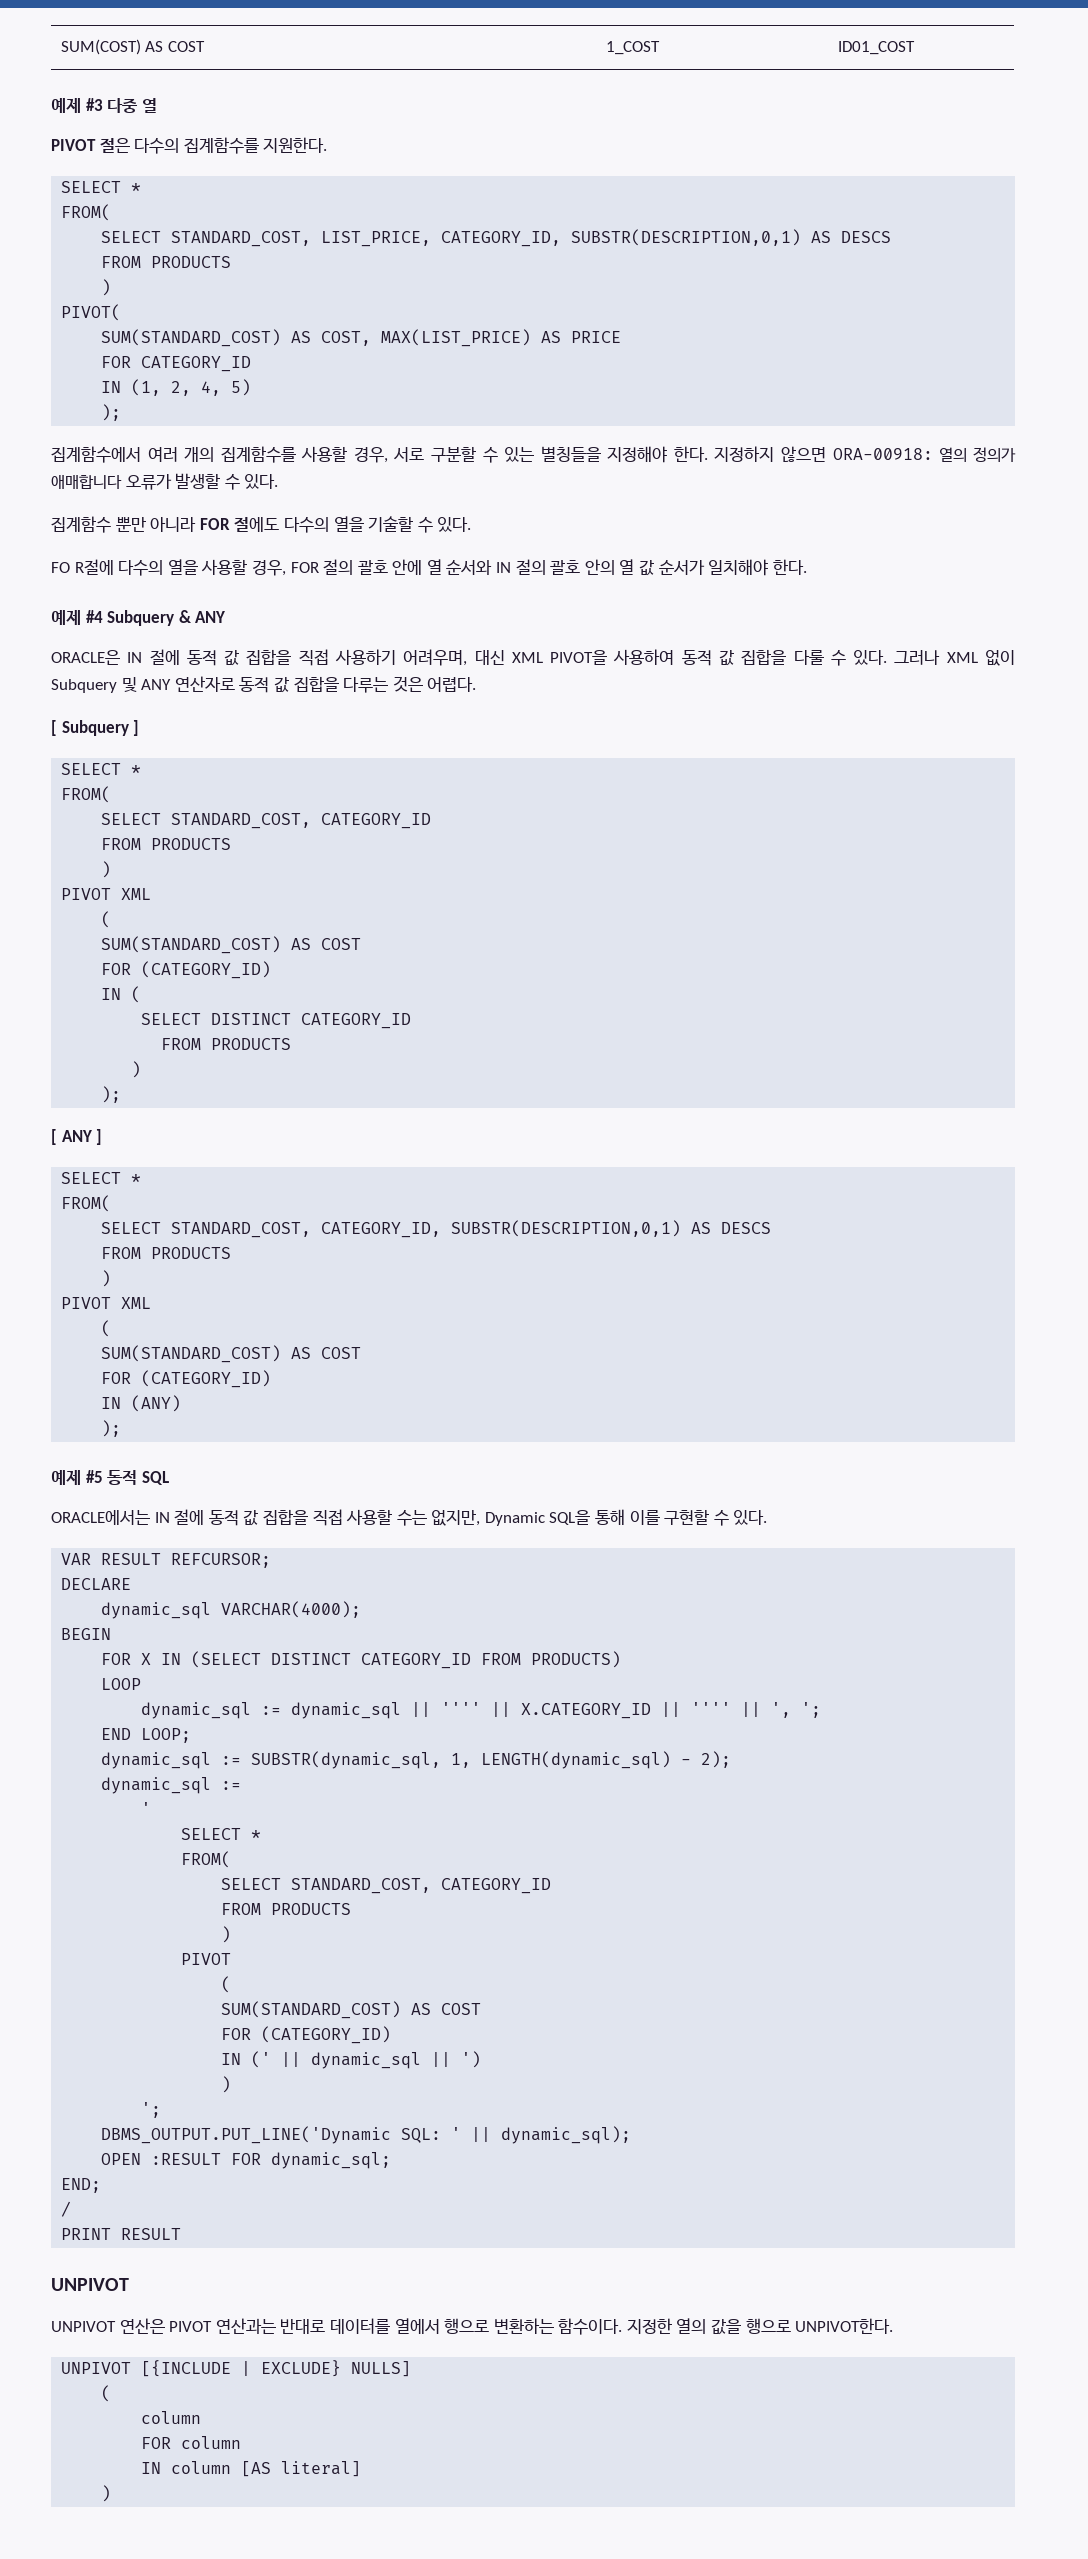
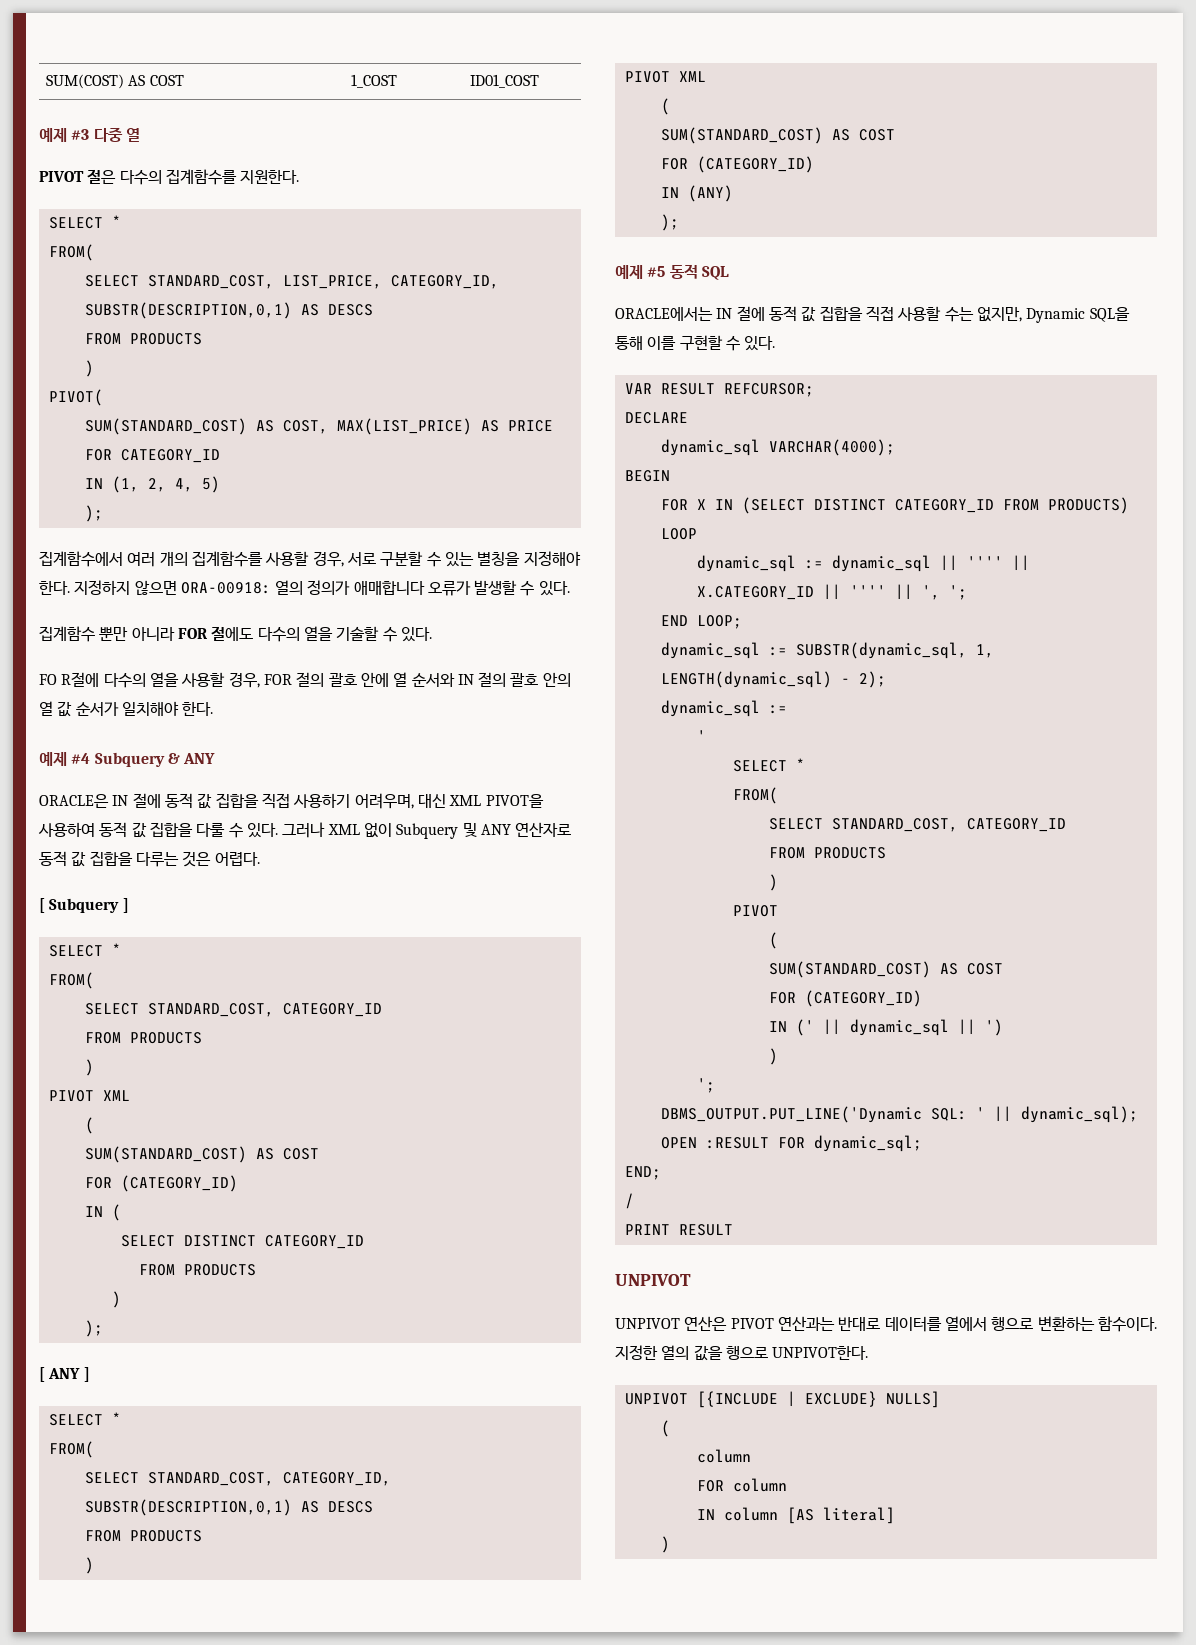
- 집계함수에서 여러 개의 집계함수를 사용할 경우, 서로 구분할 수 있는 별칭들을 지정해야 한다.
+ 집계함수에서 여러 개의 집계함수를 사용할 경우, 서로 구분할 수 있는 별칭을 지정해야 한다.

